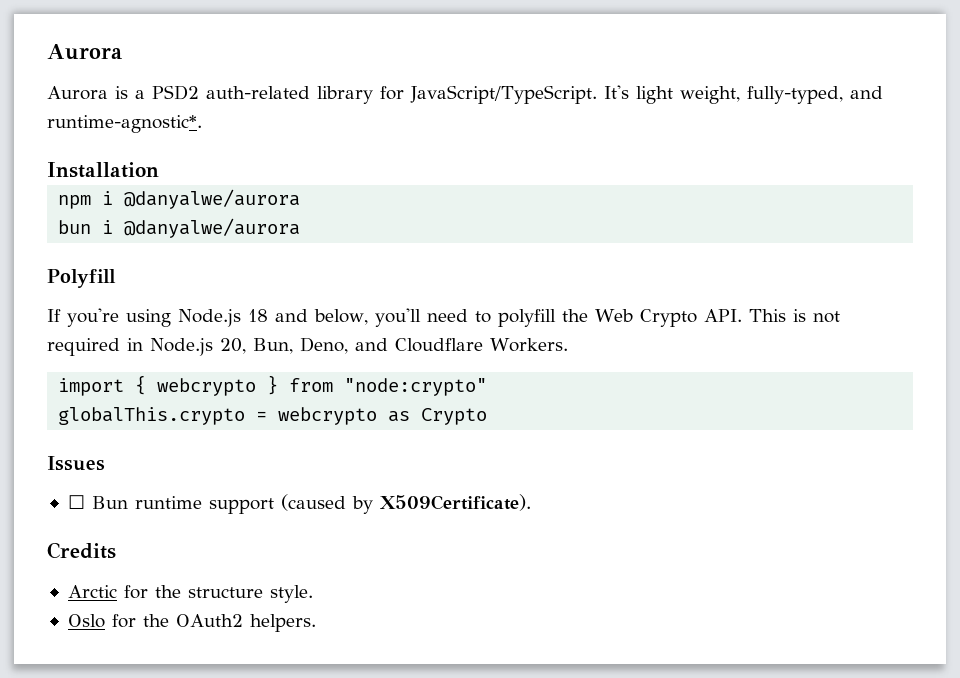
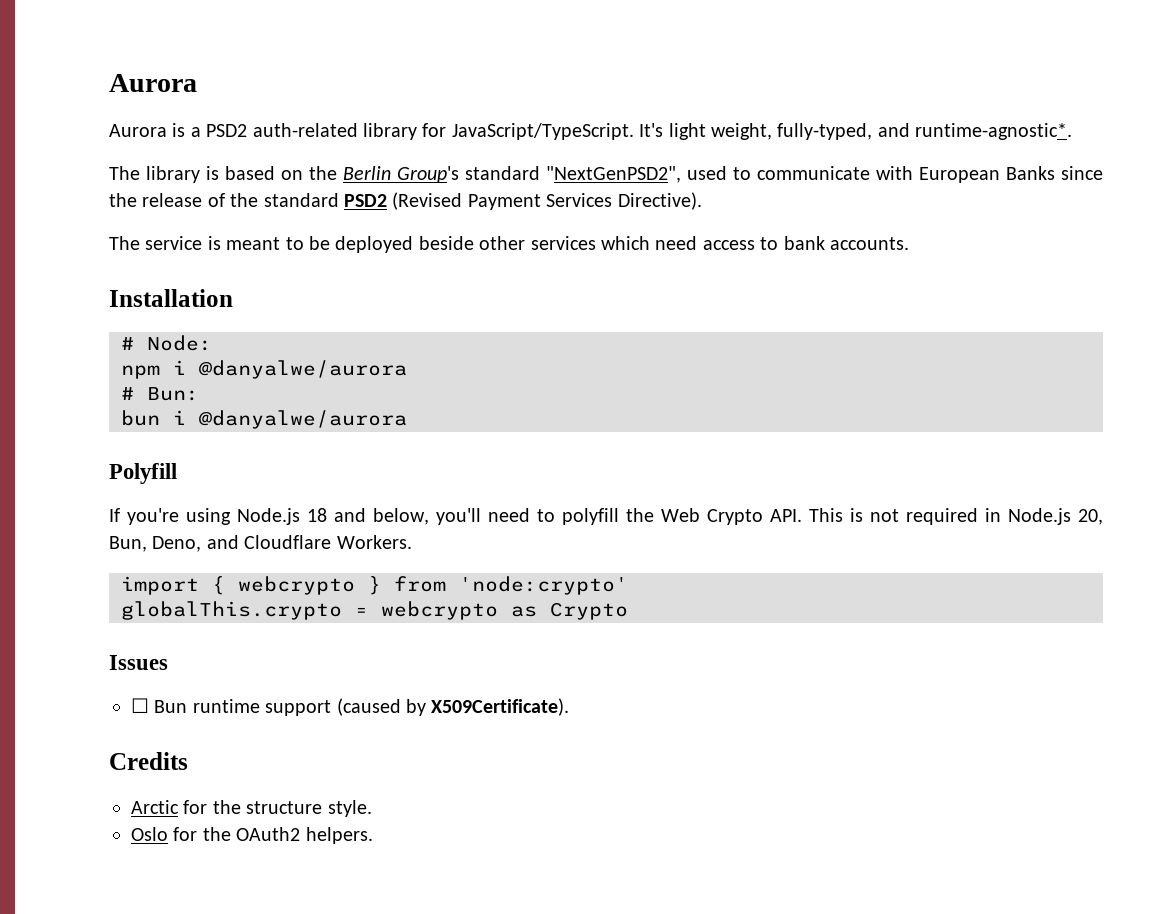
+ The library is based on the Berlin Group's standard "NextGenPSD2", used to communicate with European Banks since the release of the standard PSD2 (Revised Payment Services Directive).
+ The service is meant to be deployed beside other services which need access to bank accounts.
+ # Node:
+ # Bun:
- import { webcrypto } from "node:crypto"
+ import { webcrypto } from 'node:crypto'

